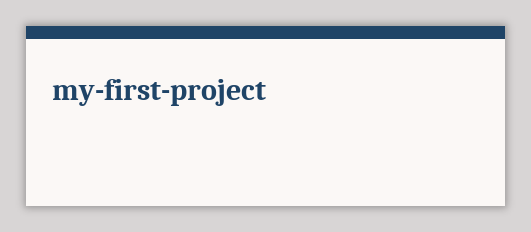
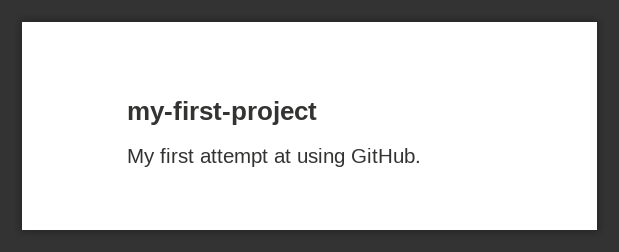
+ My first attempt at using GitHub.

